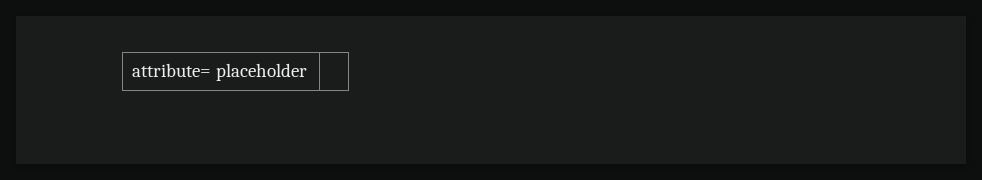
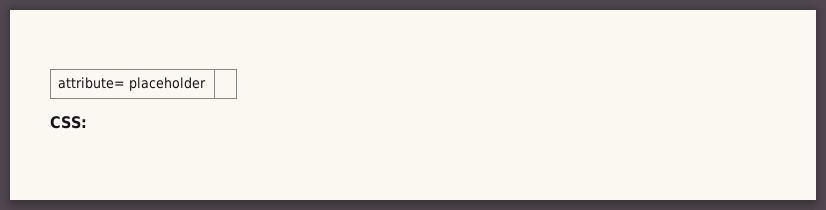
+ CSS:

